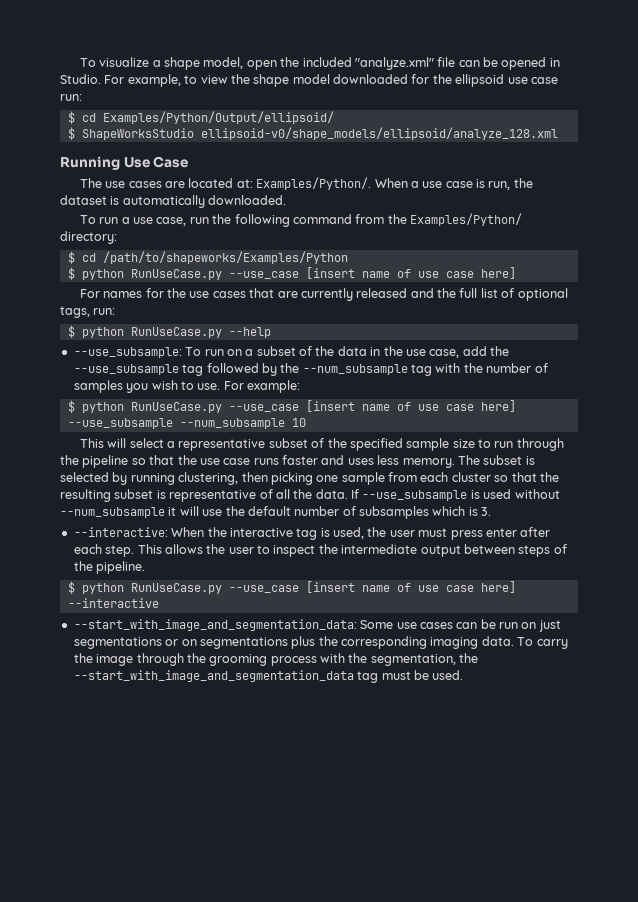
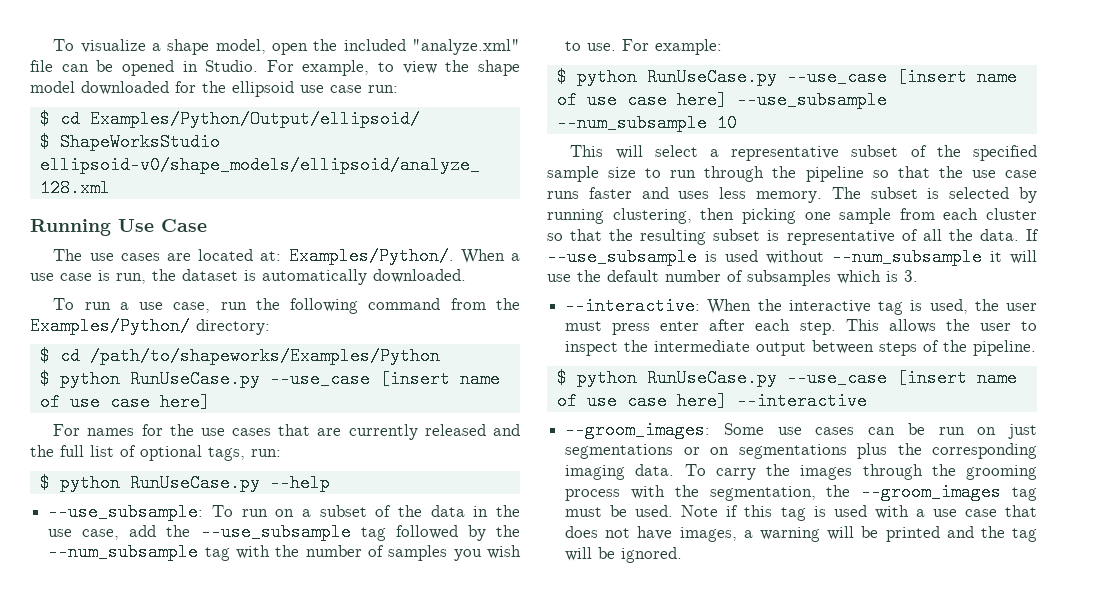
- --start_with_image_and_segmentation_data: Some use cases can be run on just segmentations or on segmentations plus the corresponding imaging data.
+ --groom_images: Some use cases can be run on just segmentations or on segmentations plus the corresponding imaging data.
- To carry the image through the grooming process with the segmentation, the --start_with_image_and_segmentation_data tag must be used.
+ To carry the images through the grooming process with the segmentation, the --groom_images tag must be used.
+ Note if this tag is used with a use case that does not have images, a warning will be printed and the tag will be ignored.

